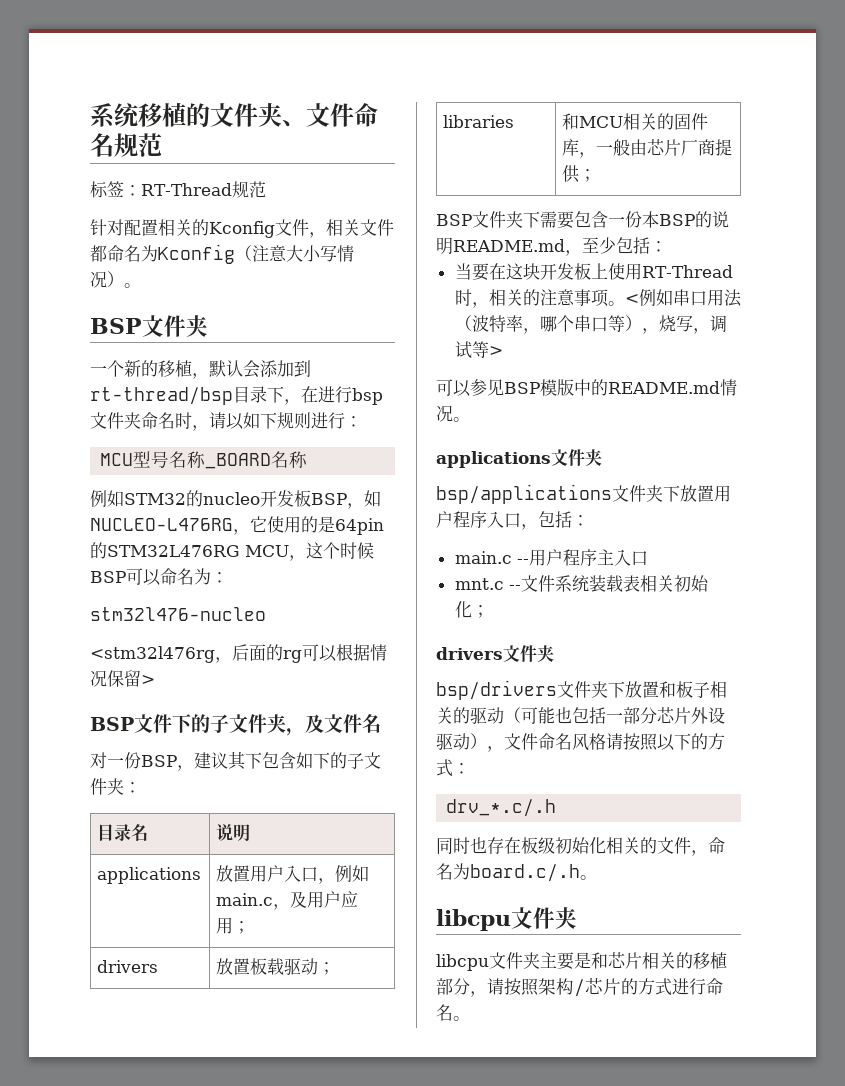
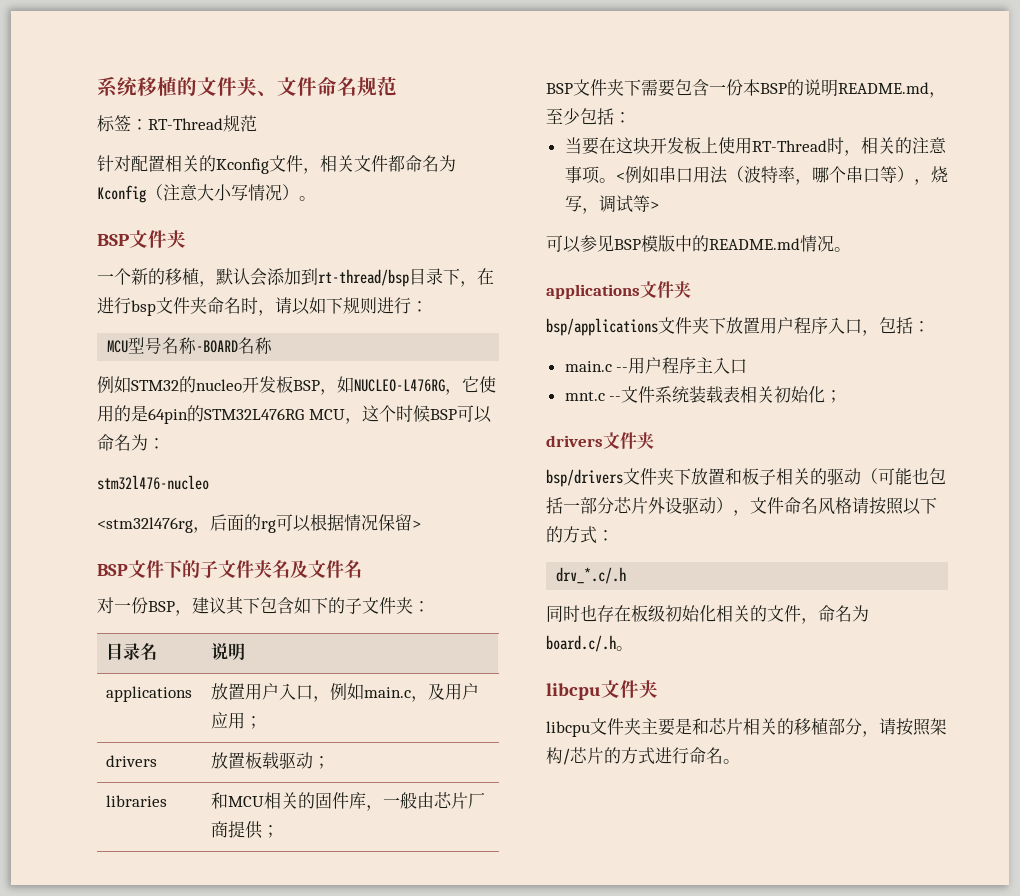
- MCU型号名称_BOARD名称
+ MCU型号名称-BOARD名称
- BSP文件下的子文件夹，及文件名
+ BSP文件下的子文件夹名及文件名

